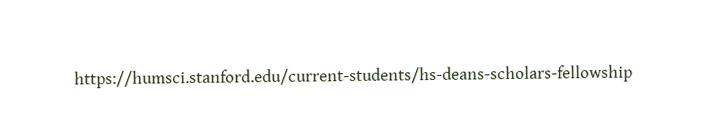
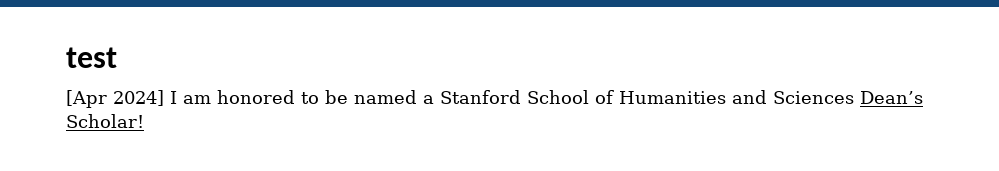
- https://humsci.stanford.edu/current-students/hs-deans-scholars-fellowship
+ test
+ [Apr 2024] I am honored to be named a Stanford School of Humanities and Sciences Dean’s Scholar!

